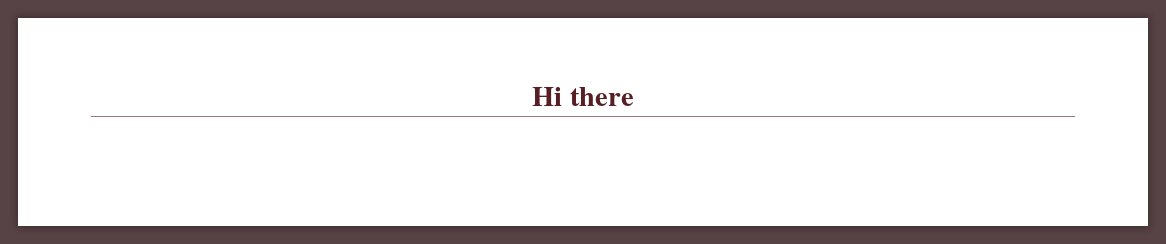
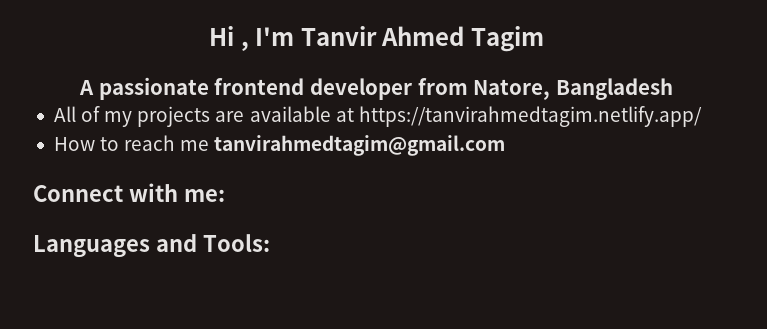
- Hi there
+ Hi , I'm Tanvir Ahmed Tagim
+ A passionate frontend developer from Natore, Bangladesh
+ All of my projects are available at https://tanvirahmedtagim.netlify.app/
+ How to reach me tanvirahmedtagim@gmail.com
+ Connect with me:
+ Languages and Tools:

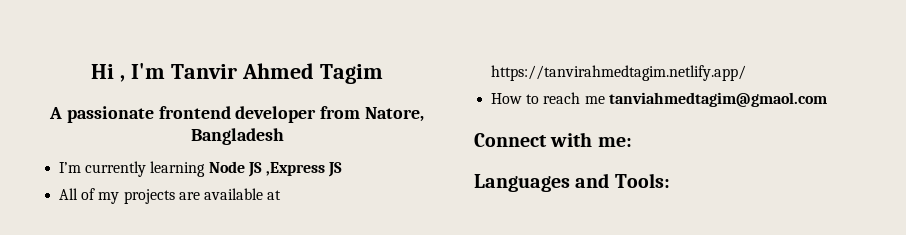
+ I’m currently learning Node JS ,Express JS
- How to reach me tanvirahmedtagim@gmail.com
+ How to reach me tanviahmedtagim@gmaol.com

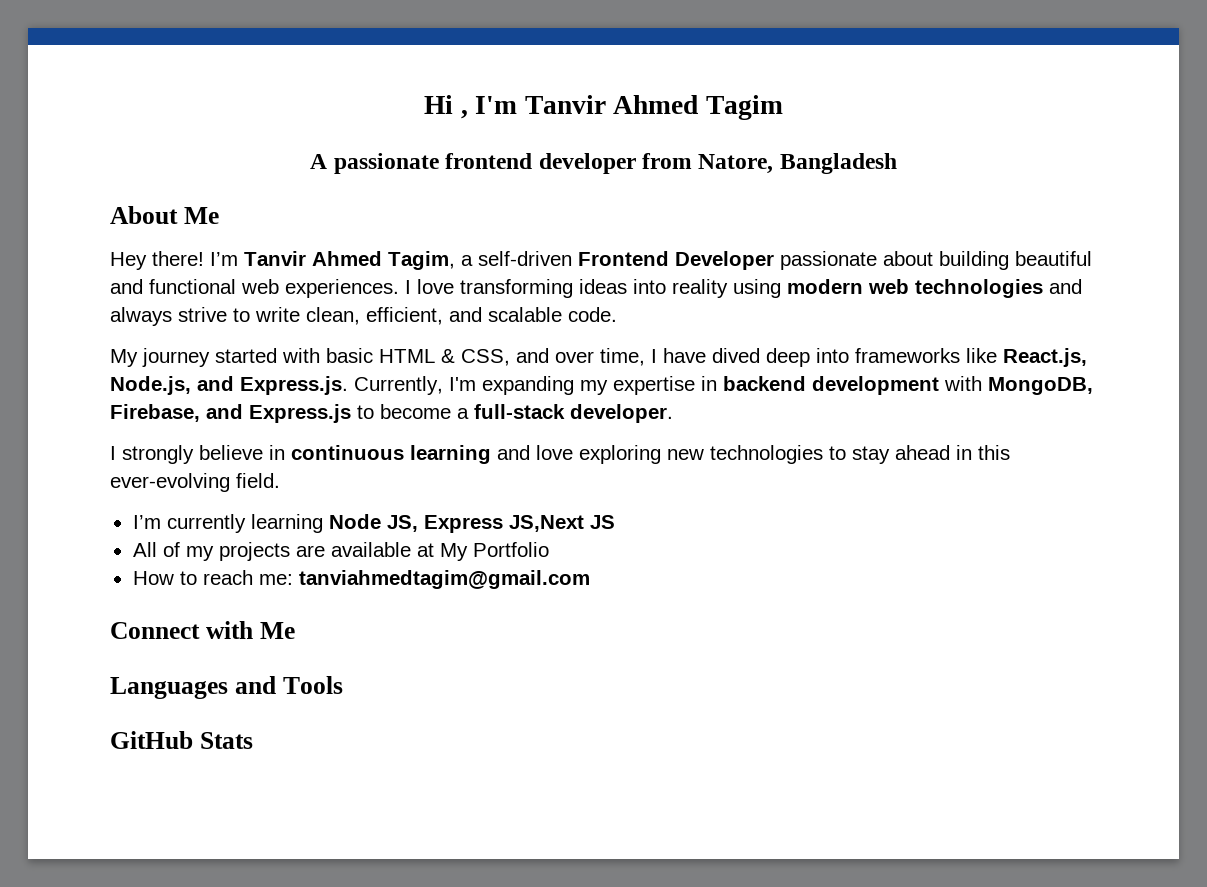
+ About Me
+ Hey there! I’m Tanvir Ahmed Tagim, a self-driven Frontend Developer passionate about building beautiful and functional web experiences. I love transforming ideas into reality using modern web technologies and always strive to write clean, efficient, and scalable code.
+ My journey started with basic HTML & CSS, and over time, I have dived deep into frameworks like React.js, Node.js, and Express.js. Currently, I'm expanding my expertise in backend development with MongoDB, Firebase, and Express.js to become a full-stack developer.
+ I strongly believe in continuous learning and love exploring new technologies to stay ahead in this ever-evolving field.
- I’m currently learning Node JS ,Express JS
+ I’m currently learning Node JS, Express JS,Next JS
- All of my projects are available at https://tanvirahmedtagim.netlify.app/
+ All of my projects are available at My Portfolio
- How to reach me tanviahmedtagim@gmaol.com
+ How to reach me: tanviahmedtagim@gmail.com
- Connect with me:
+ Connect with Me
- Languages and Tools:
+ Languages and Tools
+ GitHub Stats

